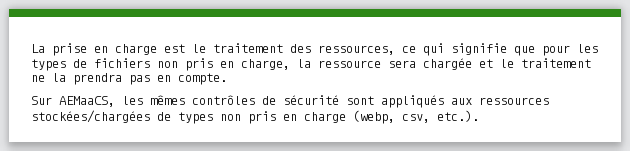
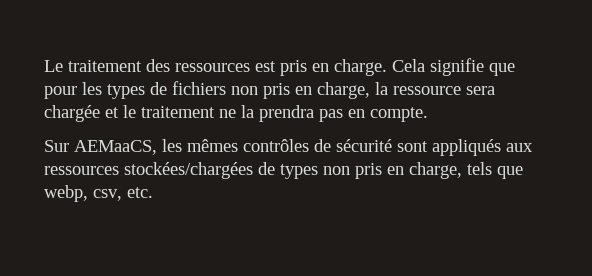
- La prise en charge est le traitement des ressources, ce qui signifie que pour les types de fichiers non pris en charge, la ressource sera chargée et le traitement ne la prendra pas en compte.
+ Le traitement des ressources est pris en charge. Cela signifie que pour les types de fichiers non pris en charge, la ressource sera chargée et le traitement ne la prendra pas en compte.
- Sur AEMaaCS, les mêmes contrôles de sécurité sont appliqués aux ressources stockées/chargées de types non pris en charge (webp, csv, etc.).
+ Sur AEMaaCS, les mêmes contrôles de sécurité sont appliqués aux ressources stockées/chargées de types non pris en charge, tels que webp, csv, etc.

